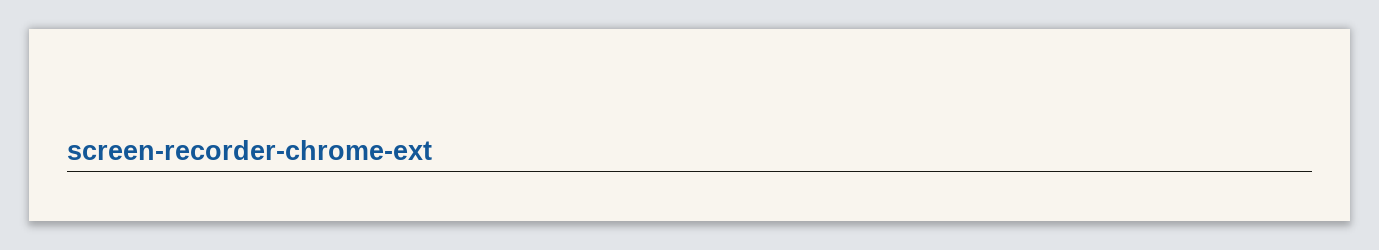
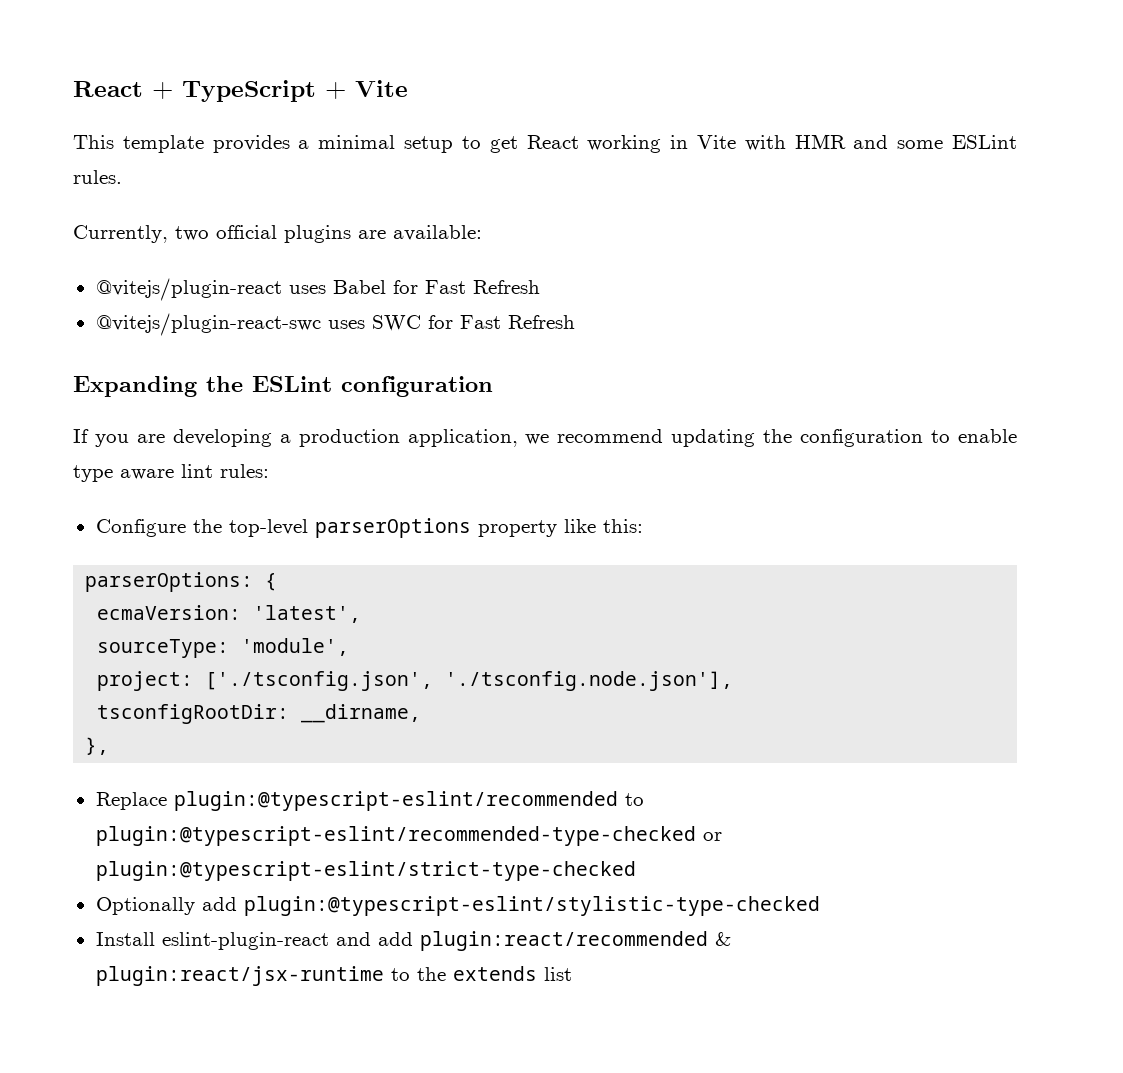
- screen-recorder-chrome-ext
+ React + TypeScript + Vite
+ This template provides a minimal setup to get React working in Vite with HMR and some ESLint rules.
+ Currently, two official plugins are available:
+ @vitejs/plugin-react uses Babel for Fast Refresh
+ @vitejs/plugin-react-swc uses SWC for Fast Refresh
+ Expanding the ESLint configuration
+ If you are developing a production application, we recommend updating the configuration to enable type aware lint rules:
+ Configure the top-level parserOptions property like this:
+ parserOptions: {
+ ecmaVersion: 'latest',
+ sourceType: 'module',
+ project: ['./tsconfig.json', './tsconfig.node.json'],
+ tsconfigRootDir: __dirname,
+ },
+ Replace plugin:@typescript-eslint/recommended to plugin:@typescript-eslint/recommended-type-checked or plugin:@typescript-eslint/strict-type-checked
+ Optionally add plugin:@typescript-eslint/stylistic-type-checked
+ Install eslint-plugin-react and add plugin:react/recommended & plugin:react/jsx-runtime to the extends list

